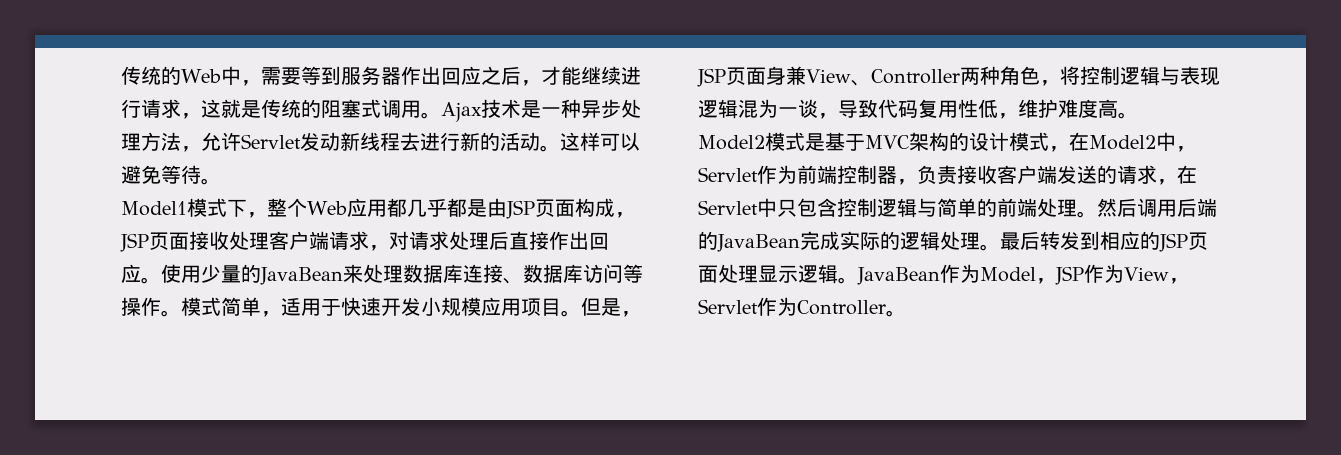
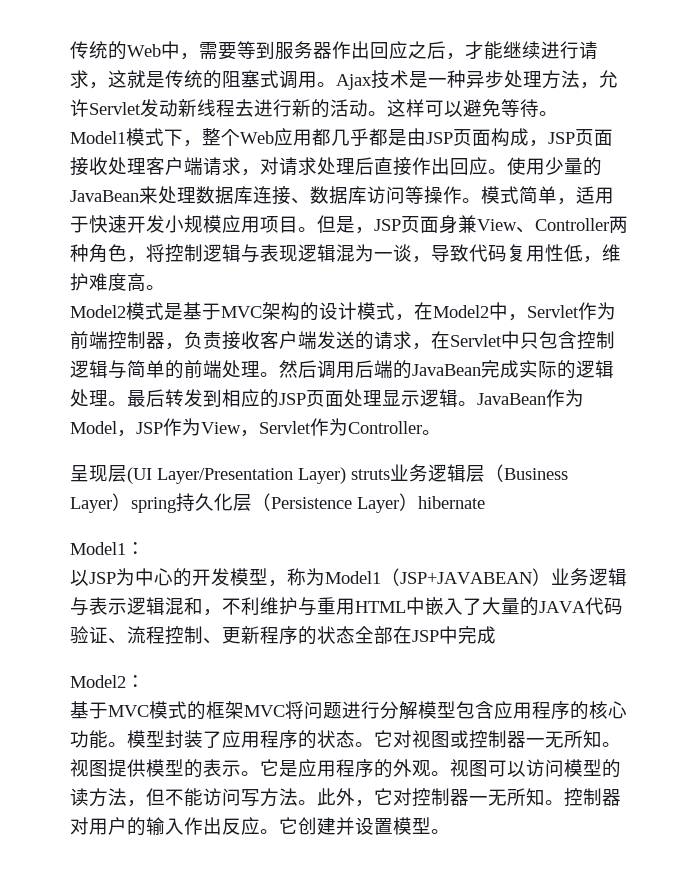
+ 呈现层(UI Layer/Presentation Layer) struts业务逻辑层（Business Layer）spring持久化层（Persistence Layer）hibernate
+ Model1：
+ 以JSP为中心的开发模型，称为Model1（JSP+JAVABEAN）业务逻辑与表示逻辑混和，不利维护与重用HTML中嵌入了大量的JAVA代码验证、流程控制、更新程序的状态全部在JSP中完成
+ Model2：
+ 基于MVC模式的框架MVC将问题进行分解模型包含应用程序的核心功能。模型封装了应用程序的状态。它对视图或控制器一无所知。视图提供模型的表示。它是应用程序的外观。视图可以访问模型的读方法，但不能访问写方法。此外，它对控制器一无所知。控制器对用户的输入作出反应。它创建并设置模型。

